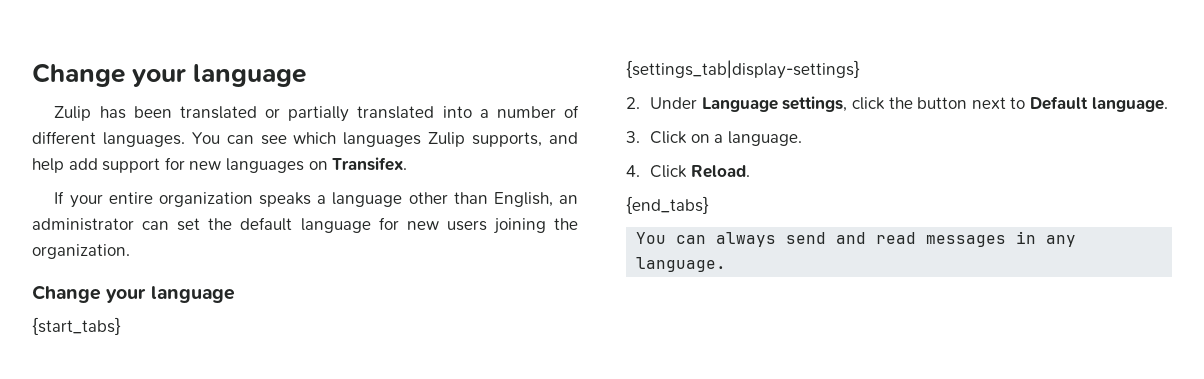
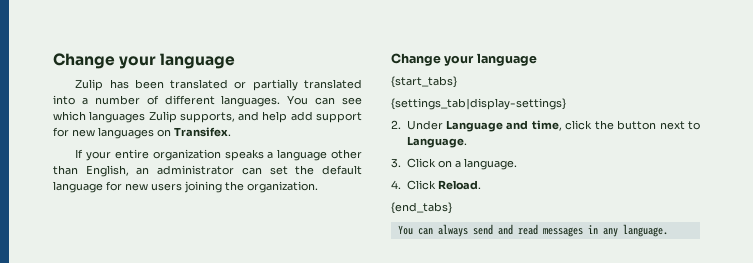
- 2. Under Language settings, click the button next to Default language.
+ 2. Under Language and time, click the button next to Language.

